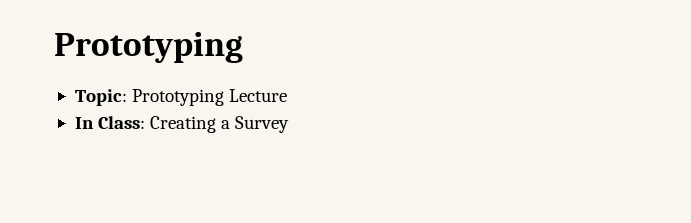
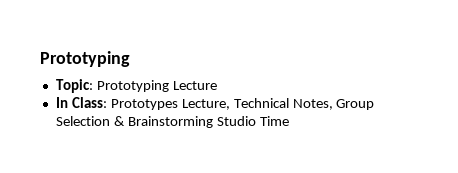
- In Class: Creating a Survey
+ In Class: Prototypes Lecture, Technical Notes, Group Selection & Brainstorming Studio Time

